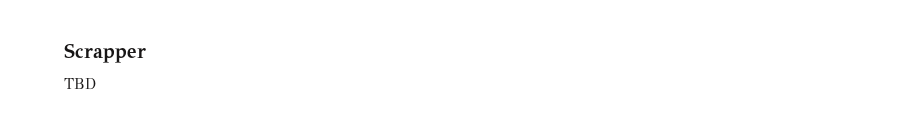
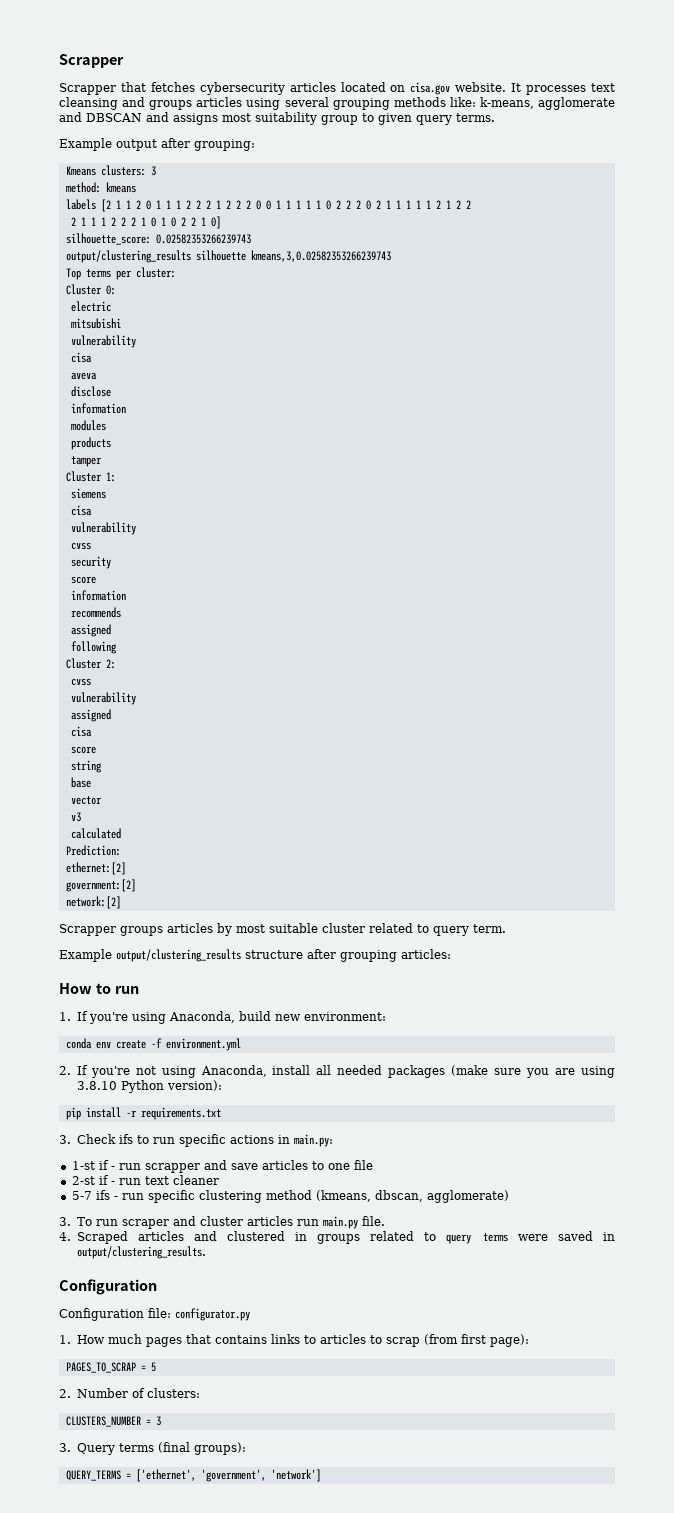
- TBD
+ Scrapper that fetches cybersecurity articles located on cisa.gov website. It processes text cleansing and groups articles using several grouping methods like: k-means, agglomerate and DBSCAN and assigns most suitability group to given query terms.
+ Example output after grouping:
+ Kmeans clusters: 3
+ method: kmeans
+ labels [2 1 1 2 0 1 1 1 2 2 2 1 2 2 2 0 0 1 1 1 1 1 0 2 2 2 0 2 1 1 1 1 1 2 1 2 2
+ 2 1 1 1 2 2 2 1 0 1 0 2 2 1 0]
+ silhouette_score: 0.02582353266239743
+ output/clustering_results silhouette kmeans,3,0.02582353266239743
+ Top terms per cluster:
+ Cluster 0:
+ electric
+ mitsubishi
+ vulnerability
+ cisa
+ aveva
+ disclose
+ information
+ modules
+ products
+ tamper
+ Cluster 1:
+ siemens
+ cisa
+ vulnerability
+ cvss
+ security
+ score
+ information
+ recommends
+ assigned
+ following
+ Cluster 2:
+ cvss
+ vulnerability
+ assigned
+ cisa
+ score
+ string
+ base
+ vector
+ v3
+ calculated
+ Prediction:
+ ethernet:[2]
+ government:[2]
+ network:[2]
+ Scrapper groups articles by most suitable cluster related to query term.
+ Example output/clustering_results structure after grouping articles:
+ How to run
+ 1. If you're using Anaconda, build new environment:
+ conda env create -f environment.yml
+ 2. If you're not using Anaconda, install all needed packages (make sure you are using 3.8.10 Python version):
+ pip install -r requirements.txt
+ 3. Check ifs to run specific actions in main.py:
+ 1-st if - run scrapper and save articles to one file
+ 2-st if - run text cleaner
+ 5-7 ifs - run specific clustering method (kmeans, dbscan, agglomerate)
+ 3. To run scraper and cluster articles run main.py file.
+ 4. Scraped articles and clustered in groups related to query terms were saved in output/clustering_results.
+ Configuration
+ Configuration file: configurator.py
+ 1. How much pages that contains links to articles to scrap (from first page):
+ PAGES_TO_SCRAP = 5
+ 2. Number of clusters:
+ CLUSTERS_NUMBER = 3
+ 3. Query terms (final groups):
+ QUERY_TERMS = ['ethernet', 'government', 'network']

